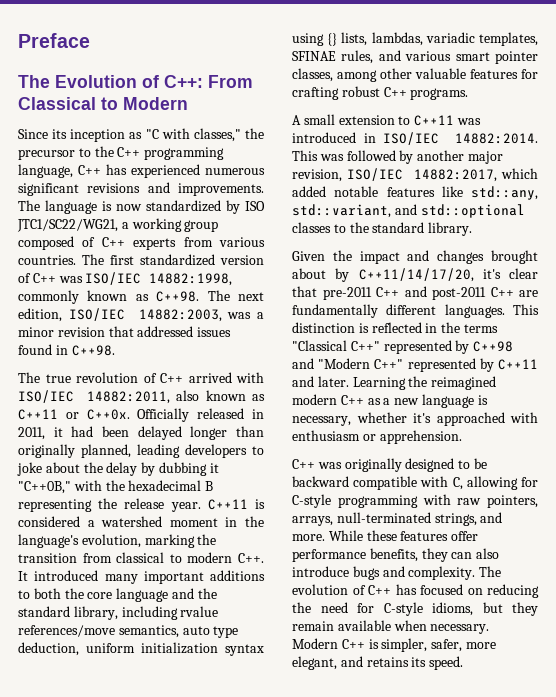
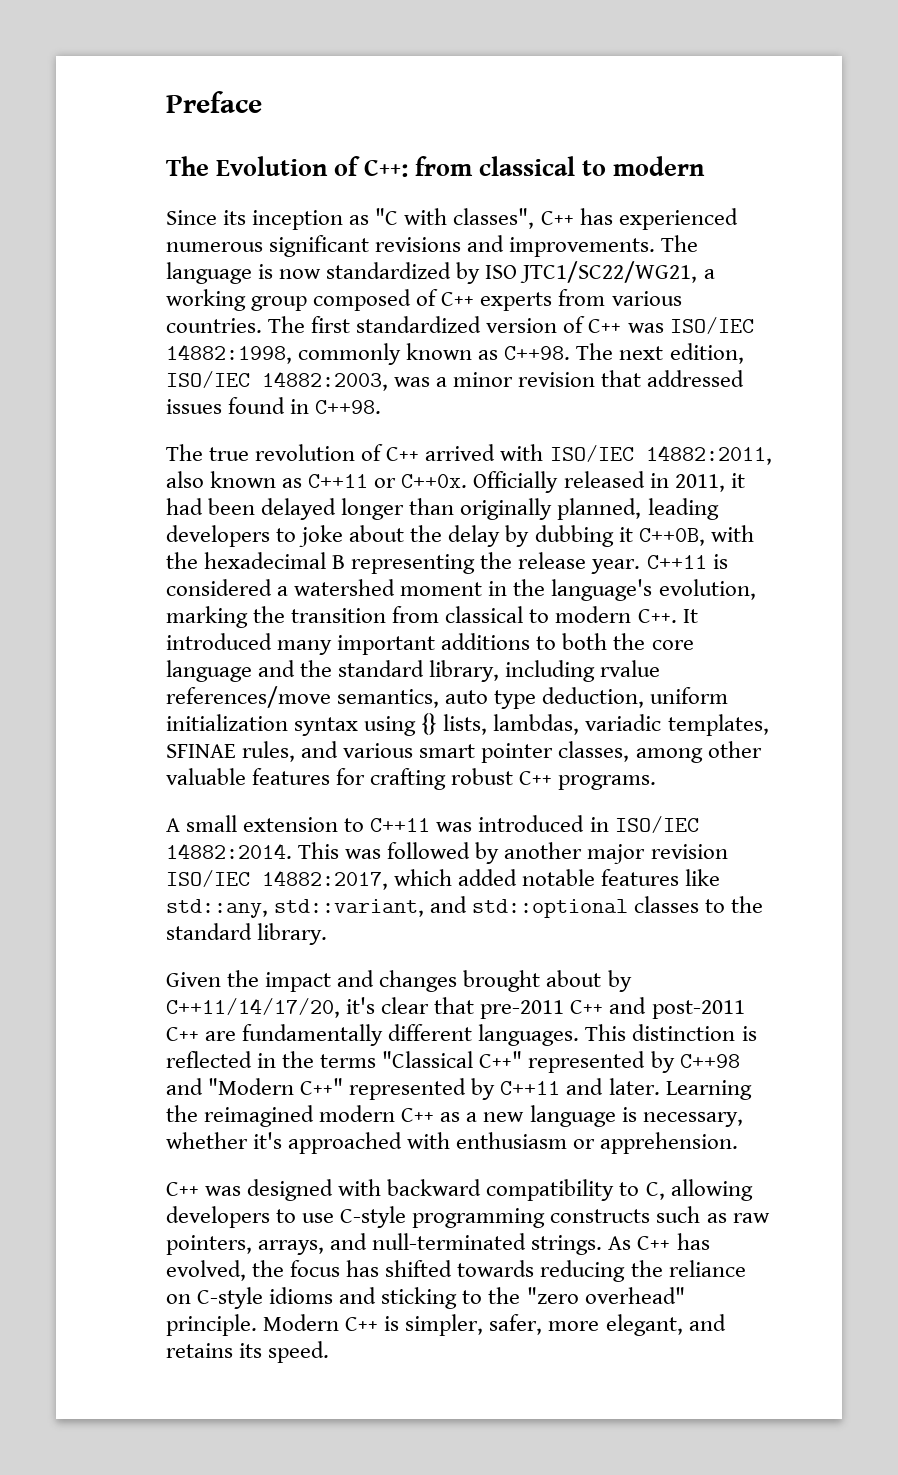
- The Evolution of C++: From Classical to Modern
+ The Evolution of C++: from classical to modern
- Since its inception as "C with classes," the precursor to the C++ programming language, C++ has experienced numerous significant revisions and improvements.
+ Since its inception as "C with classes", C++ has experienced numerous significant revisions and improvements.
- Officially released in 2011, it had been delayed longer than originally planned, leading developers to joke about the delay by dubbing it "C++0B," with the hexadecimal B representing the release year.
+ Officially released in 2011, it had been delayed longer than originally planned, leading developers to joke about the delay by dubbing it C++0B, with the hexadecimal B representing the release year.
- This was followed by another major revision, ISO/IEC 14882:2017, which added notable features like std::any, std::variant, and std::optional classes to the standard library.
+ This was followed by another major revision ISO/IEC 14882:2017, which added notable features like std::any, std::variant, and std::optional classes to the standard library.
- C++ was originally designed to be backward compatible with C, allowing for C-style programming with raw pointers, arrays, null-terminated strings, and more. While these features offer performance benefits, they can also introduce bugs and complexity. The evolution of C++ has focused on reducing the need for C-style idioms, but they remain available when necessary.
+ C++ was designed with backward compatibility to C, allowing developers to use C-style programming constructs such as raw pointers, arrays, and null-terminated strings. As C++ has evolved, the focus has shifted towards reducing the reliance on C-style idioms and sticking to the "zero overhead" principle.

